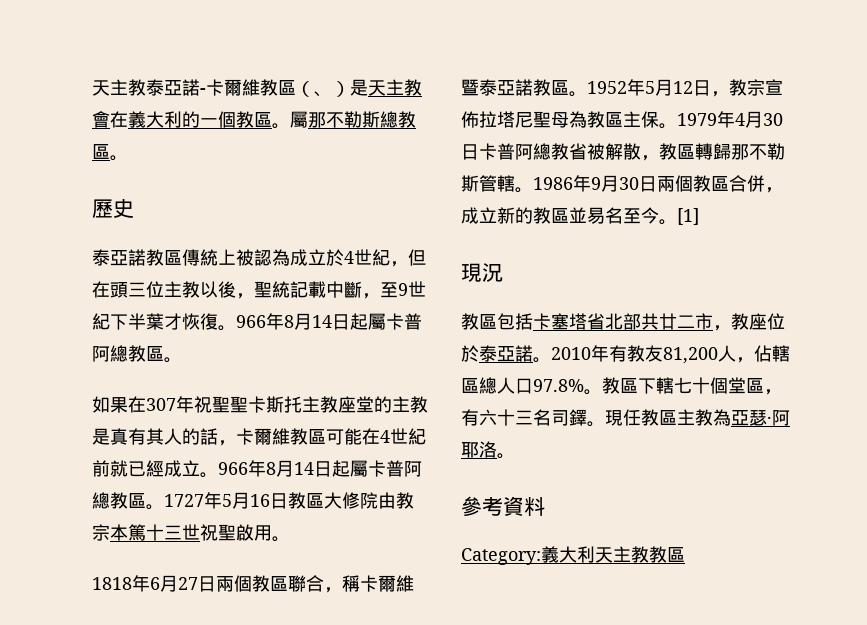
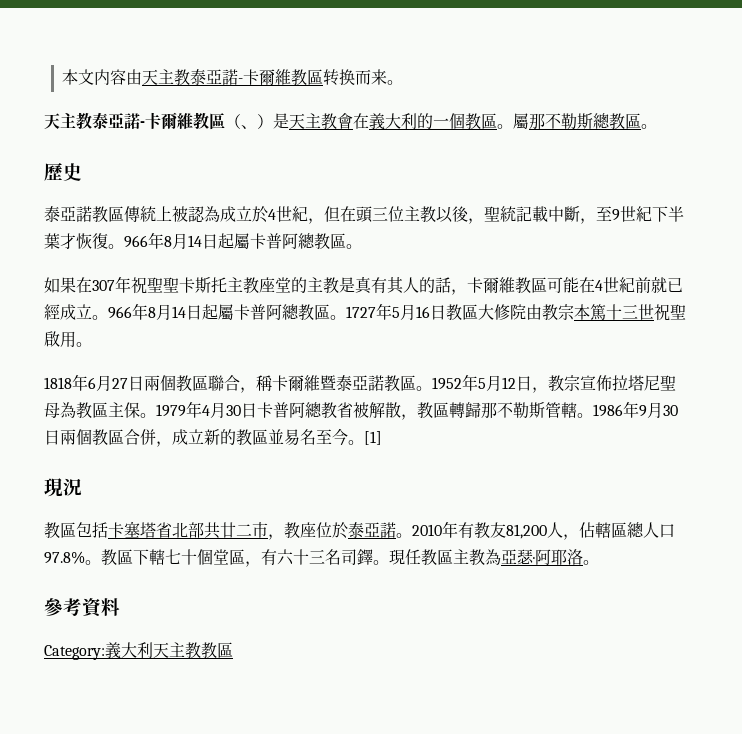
+ 本文内容由天主教泰亞諾-卡爾維教區转换而来。

